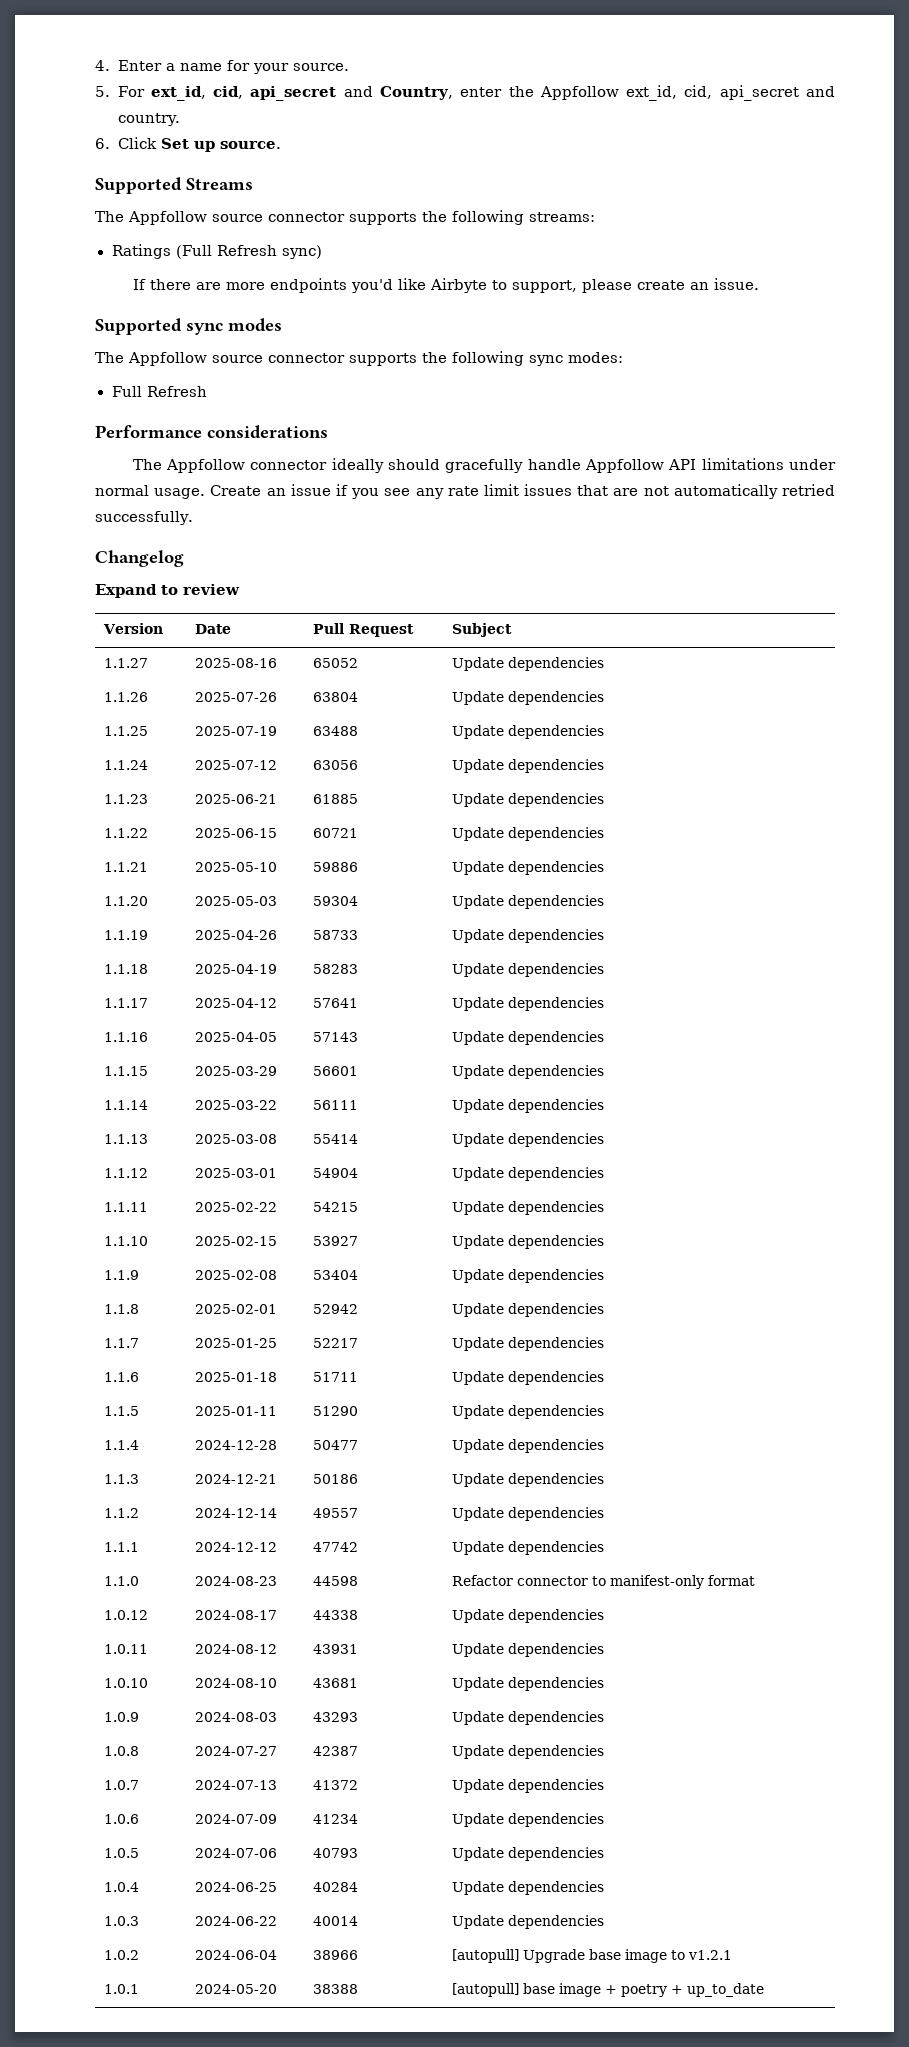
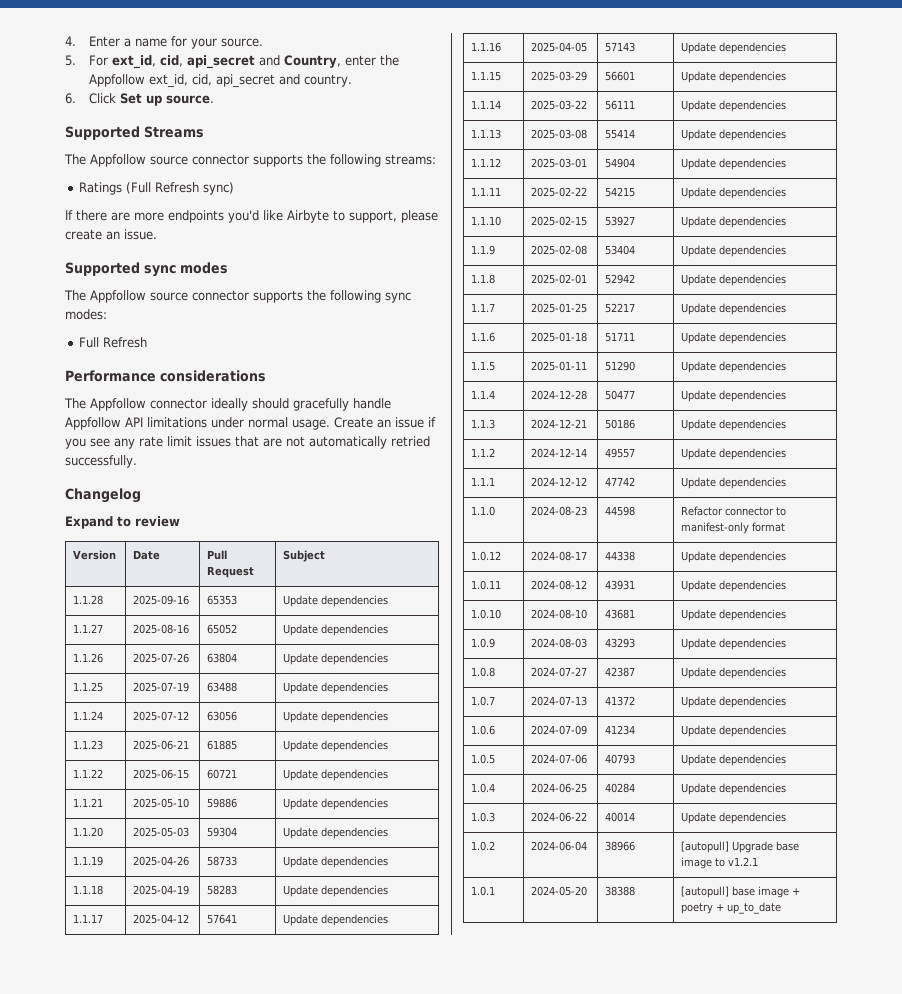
+ 1.1.28 | 2025-09-16 | 65353 | Update dependencies

